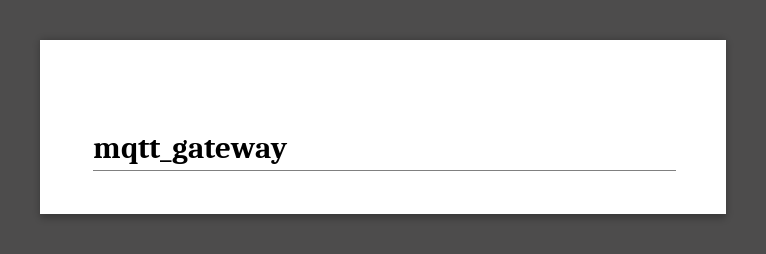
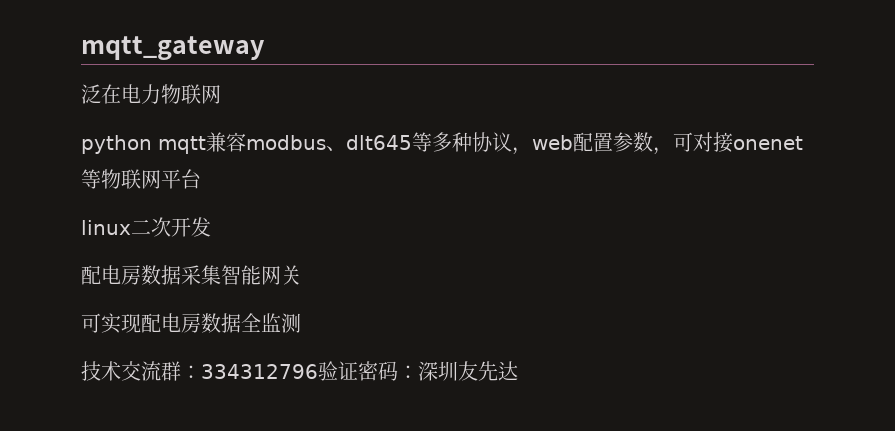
+ 泛在电力物联网
+ python mqtt兼容modbus、dlt645等多种协议，web配置参数，可对接onenet等物联网平台
+ linux二次开发
+ 配电房数据采集智能网关
+ 可实现配电房数据全监测
+ 技术交流群：334312796验证密码：深圳友先达

